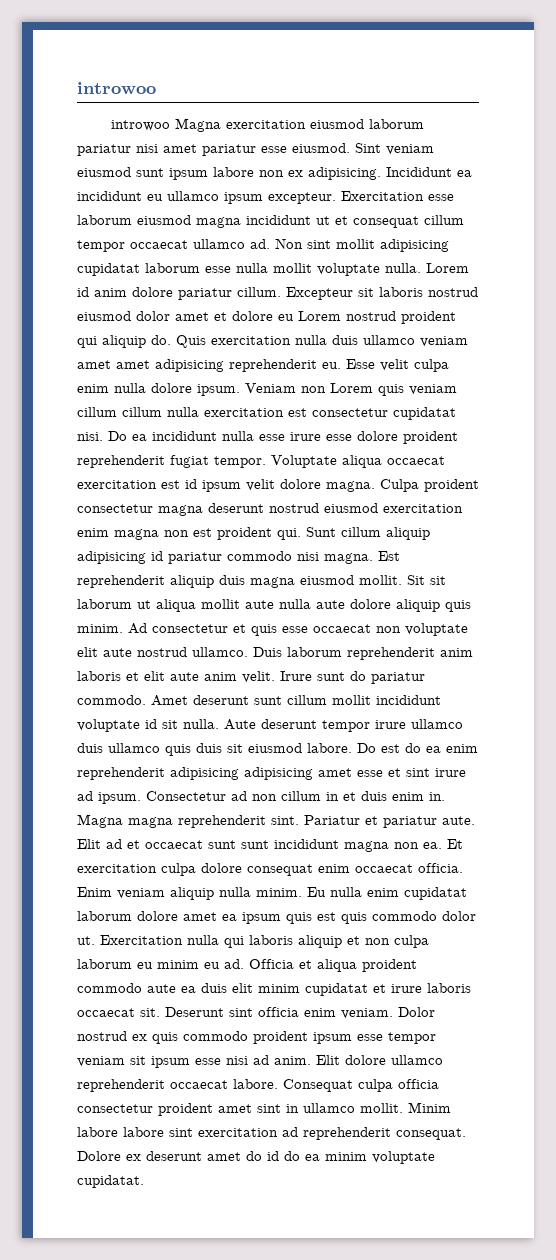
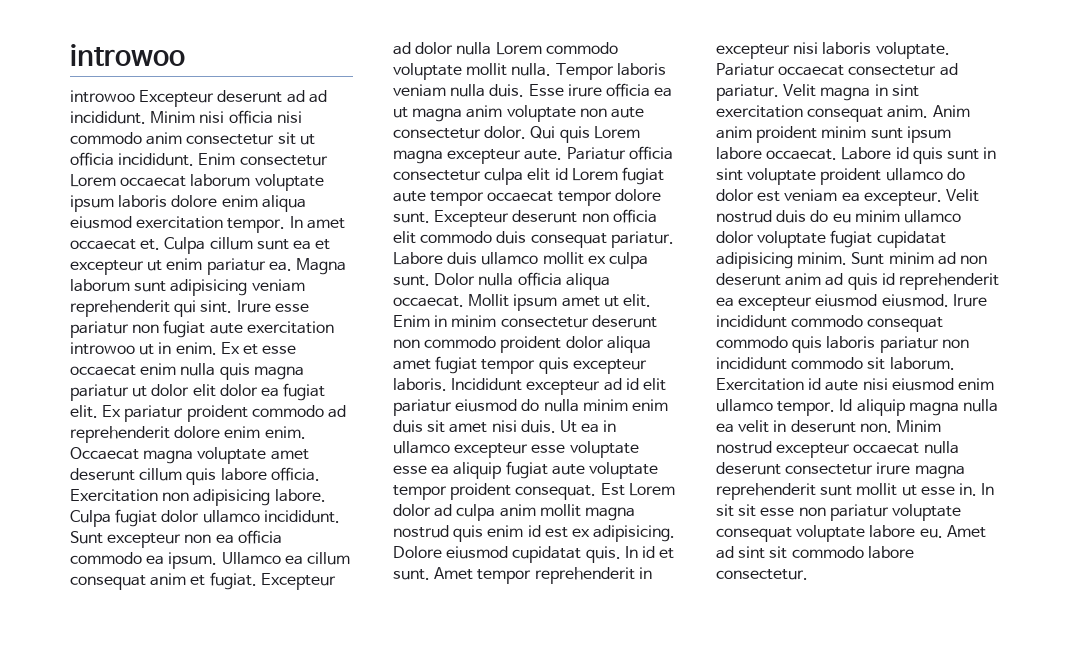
- introwoo Magna exercitation eiusmod laborum pariatur nisi amet pariatur esse eiusmod. Sint veniam eiusmod sunt ipsum labore non ex adipisicing. Incididunt ea incididunt eu ullamco ipsum excepteur. Exercitation esse laborum eiusmod magna incididunt ut et consequat cillum tempor occaecat ullamco ad. Non sint mollit adipisicing cupidatat laborum esse nulla mollit voluptate nulla. Lorem id anim dolore pariatur cillum. Excepteur sit laboris nostrud eiusmod dolor amet et dolore eu Lorem nostrud proident qui aliquip do. Quis exercitation nulla duis ullamco veniam amet amet adipisicing reprehenderit eu. Esse velit culpa enim nulla dolore ipsum. Veniam non Lorem quis veniam cillum cillum nulla exercitation est consectetur cupidatat nisi. Do ea incididunt nulla esse irure esse dolore proident reprehenderit fugiat tempor. Voluptate aliqua occaecat exercitation est id ipsum velit dolore magna. Culpa proident consectetur magna deserunt nostrud eiusmod exercitation enim magna non est proident qui. Sunt cillum aliquip adipisicing id pariatur commodo nisi magna. Est reprehenderit aliquip duis magna eiusmod mollit. Sit sit laborum ut aliqua mollit aute nulla aute dolore aliquip quis minim. Ad consectetur et quis esse occaecat non voluptate elit aute nostrud ullamco. Duis laborum reprehenderit anim laboris et elit aute anim velit. Irure sunt do pariatur commodo. Amet deserunt sunt cillum mollit incididunt voluptate id sit nulla. Aute deserunt tempor irure ullamco duis ullamco quis duis sit eiusmod labore. Do est do ea enim reprehenderit adipisicing adipisicing amet esse et sint irure ad ipsum. Consectetur ad non cillum in et duis enim in. Magna magna reprehenderit sint. Pariatur et pariatur aute. Elit ad et occaecat sunt sunt incididunt magna non ea. Et exercitation culpa dolore consequat enim occaecat officia. Enim veniam aliquip nulla minim. Eu nulla enim cupidatat laborum dolore amet ea ipsum quis est quis commodo dolor ut. Exercitation nulla qui laboris aliquip et non culpa laborum eu minim eu ad. Officia et aliqua proident commodo aute ea duis elit minim cupidatat et irure laboris occaecat sit. Deserunt sint officia enim veniam. Dolor nostrud ex quis commodo proident ipsum esse tempor veniam sit ipsum esse nisi ad anim. Elit dolore ullamco reprehenderit occaecat labore. Consequat culpa officia consectetur proident amet sint in ullamco mollit. Minim labore labore sint exercitation ad reprehenderit consequat. Dolore ex deserunt amet do id do ea minim voluptate cupidatat.
+ introwoo Excepteur deserunt ad ad incididunt. Minim nisi officia nisi commodo anim consectetur sit ut officia incididunt. Enim consectetur Lorem occaecat laborum voluptate ipsum laboris dolore enim aliqua eiusmod exercitation tempor. In amet occaecat et. Culpa cillum sunt ea et excepteur ut enim pariatur ea. Magna laborum sunt adipisicing veniam reprehenderit qui sint. Irure esse pariatur non fugiat aute exercitation introwoo ut in enim. Ex et esse occaecat enim nulla quis magna pariatur ut dolor elit dolor ea fugiat elit. Ex pariatur proident commodo ad reprehenderit dolore enim enim. Occaecat magna voluptate amet deserunt cillum quis labore officia. Exercitation non adipisicing labore. Culpa fugiat dolor ullamco incididunt. Sunt excepteur non ea officia commodo ea ipsum. Ullamco ea cillum consequat anim et fugiat. Excepteur ad dolor nulla Lorem commodo voluptate mollit nulla. Tempor laboris veniam nulla duis. Esse irure officia ea ut magna anim voluptate non aute consectetur dolor. Qui quis Lorem magna excepteur aute. Pariatur officia consectetur culpa elit id Lorem fugiat aute tempor occaecat tempor dolore sunt. Excepteur deserunt non officia elit commodo duis consequat pariatur. Labore duis ullamco mollit ex culpa sunt. Dolor nulla officia aliqua occaecat. Mollit ipsum amet ut elit. Enim in minim consectetur deserunt non commodo proident dolor aliqua amet fugiat tempor quis excepteur laboris. Incididunt excepteur ad id elit pariatur eiusmod do nulla minim enim duis sit amet nisi duis. Ut ea in ullamco excepteur esse voluptate esse ea aliquip fugiat aute voluptate tempor proident consequat. Est Lorem dolor ad culpa anim mollit magna nostrud quis enim id est ex adipisicing. Dolore eiusmod cupidatat quis. In id et sunt. Amet tempor reprehenderit in excepteur nisi laboris voluptate. Pariatur occaecat consectetur ad pariatur. Velit magna in sint exercitation consequat anim. Anim anim proident minim sunt ipsum labore occaecat. Labore id quis sunt in sint voluptate proident ullamco do dolor est veniam ea excepteur. Velit nostrud duis do eu minim ullamco dolor voluptate fugiat cupidatat adipisicing minim. Sunt minim ad non deserunt anim ad quis id reprehenderit ea excepteur eiusmod eiusmod. Irure incididunt commodo consequat commodo quis laboris pariatur non incididunt commodo sit laborum. Exercitation id aute nisi eiusmod enim ullamco tempor. Id aliquip magna nulla ea velit in deserunt non. Minim nostrud excepteur occaecat nulla deserunt consectetur irure magna reprehenderit sunt mollit ut esse in. In sit sit esse non pariatur voluptate consequat voluptate labore eu. Amet ad sint sit commodo labore consectetur.

